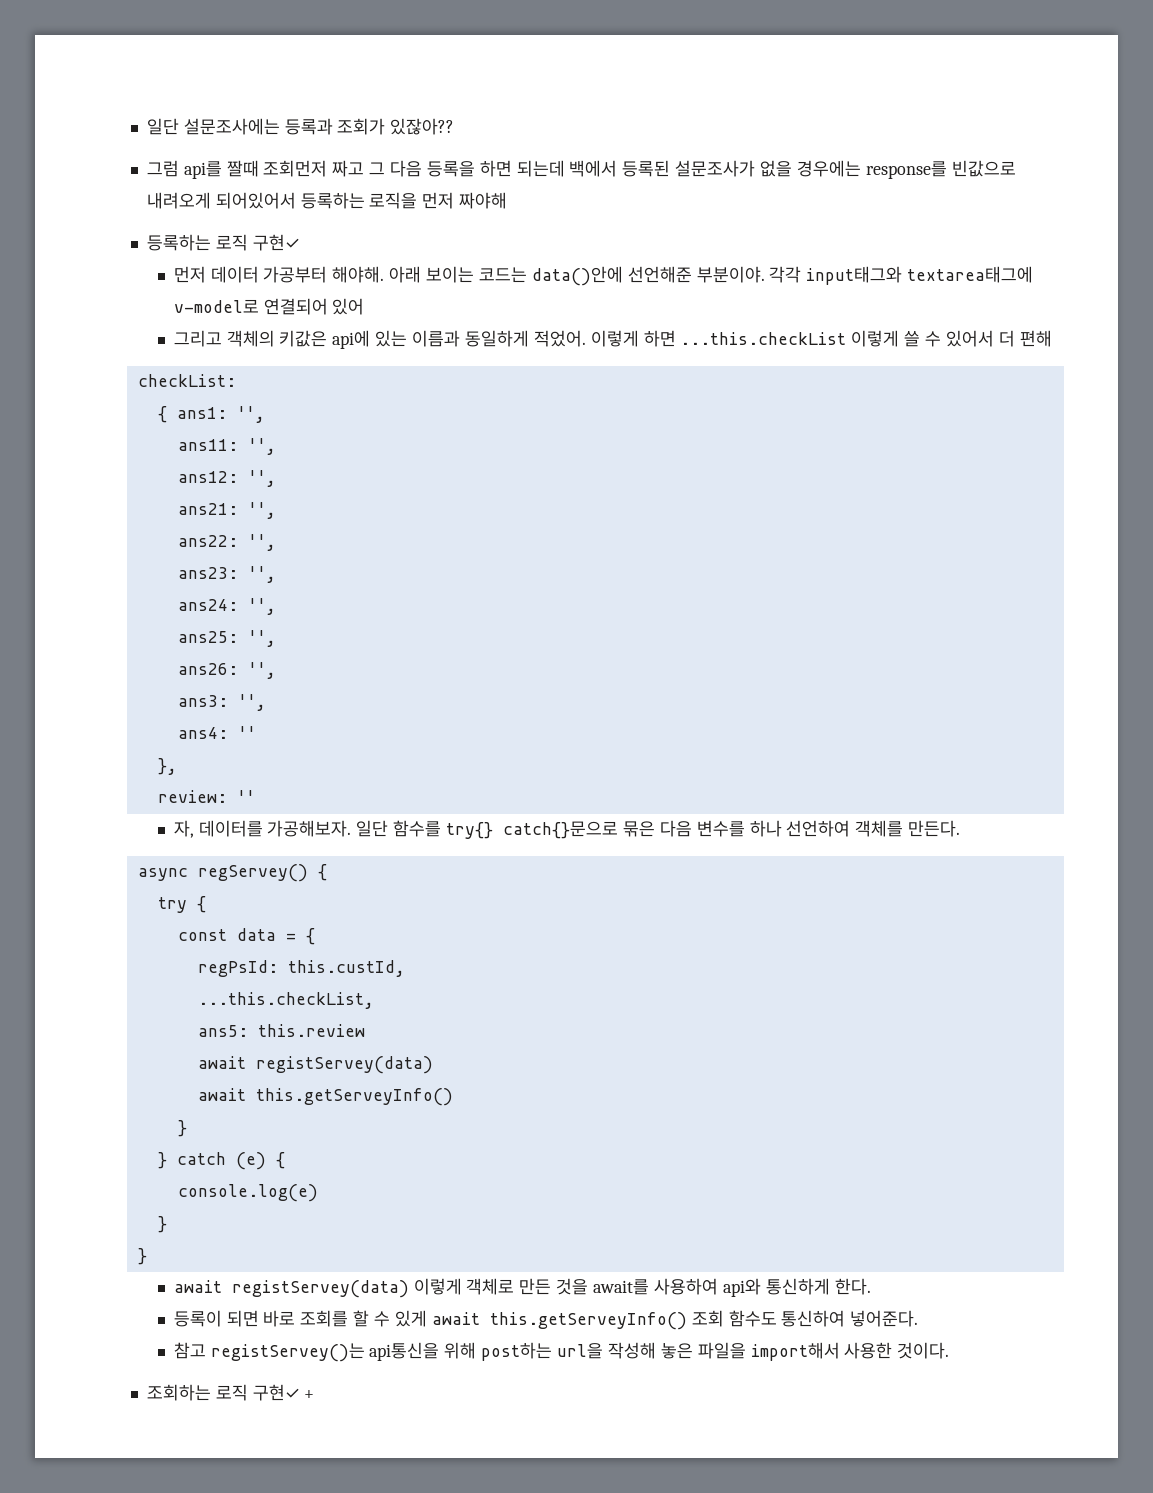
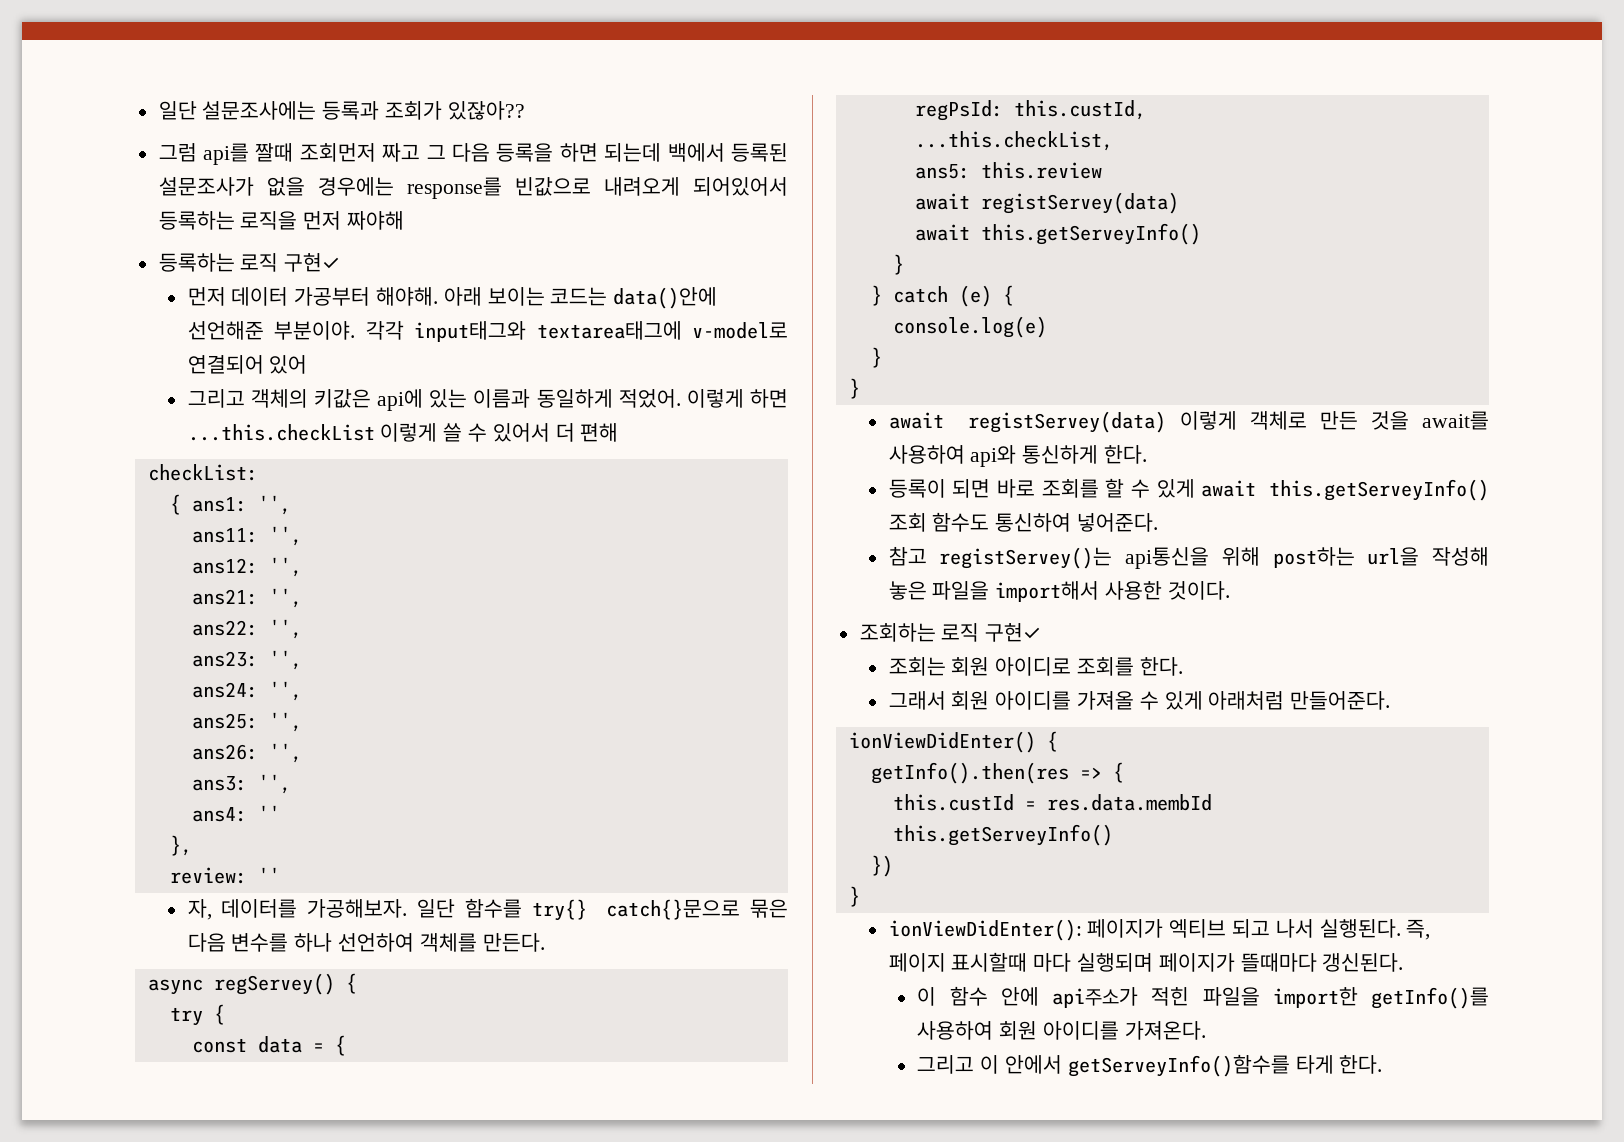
- 조회하는 로직 구현✓ +
+ 조회하는 로직 구현✓
+ 조회는 회원 아이디로 조회를 한다.
+ 그래서 회원 아이디를 가져올 수 있게 아래처럼 만들어준다.
+ ionViewDidEnter() {
+ getInfo().then(res => {
+ this.custId = res.data.membId
+ this.getServeyInfo()
+ })
+ }
+ ionViewDidEnter(): 페이지가 엑티브 되고 나서 실행된다. 즉, 페이지 표시할때 마다 실행되며 페이지가 뜰때마다 갱신된다.
+ 이 함수 안에 api주소가 적힌 파일을 import한 getInfo()를 사용하여 회원 아이디를 가져온다.
+ 그리고 이 안에서 getServeyInfo()함수를 타게 한다.

